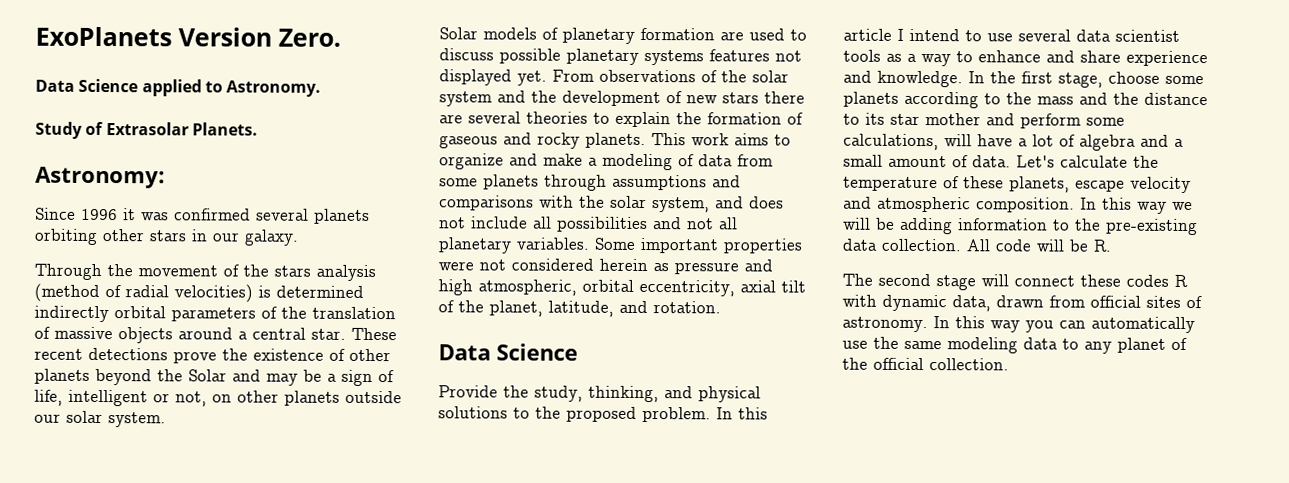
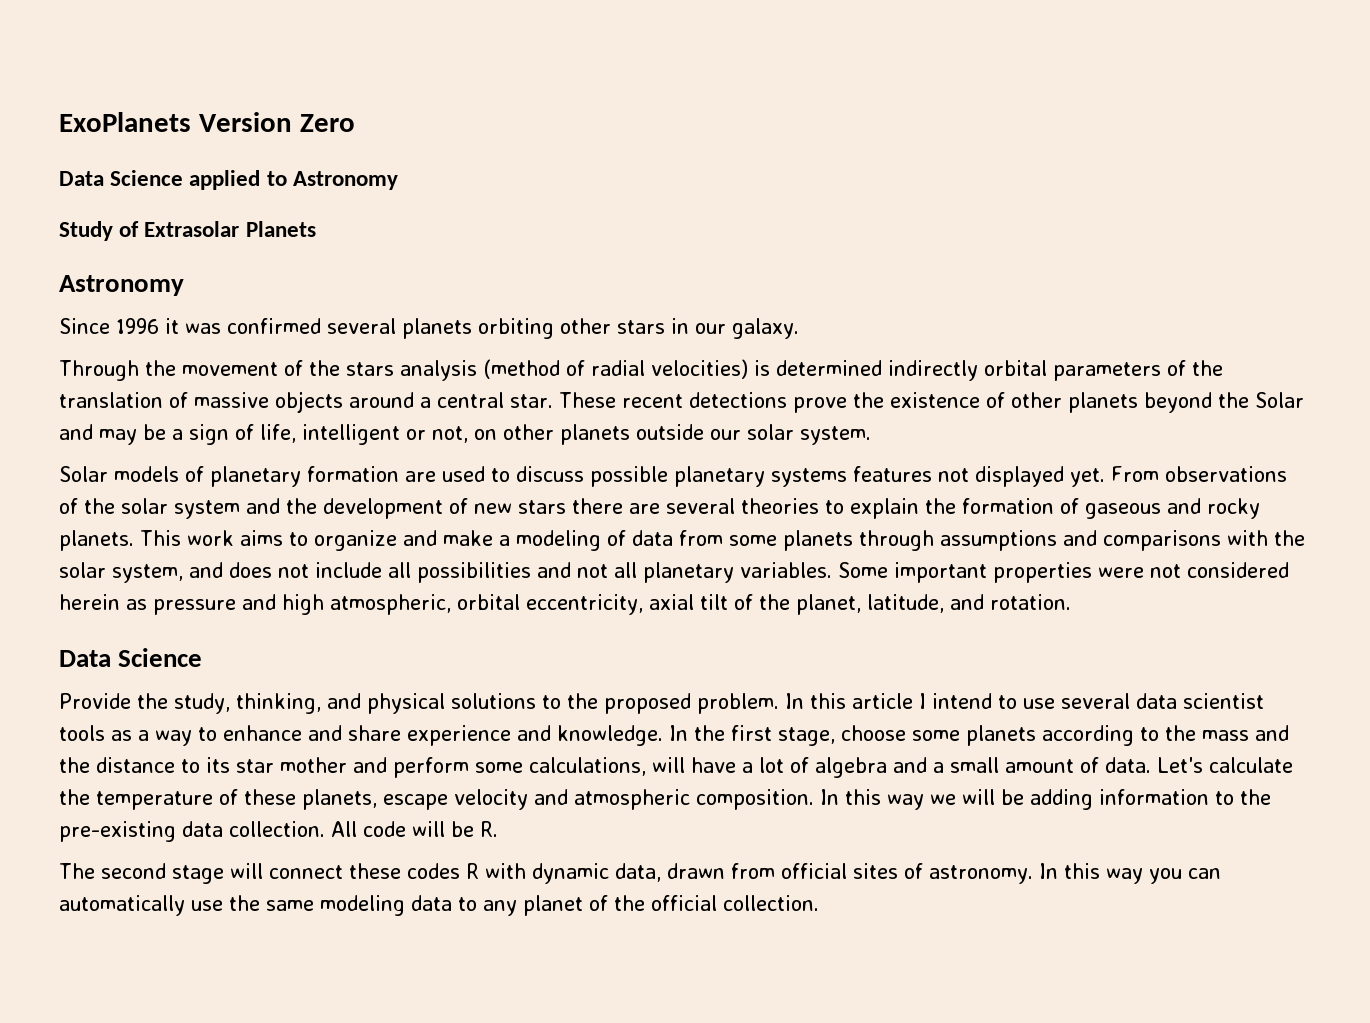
- ExoPlanets Version Zero.
+ ExoPlanets Version Zero
- Data Science applied to Astronomy.
+ Data Science applied to Astronomy
- Study of Extrasolar Planets.
- Astronomy:
+ Study of Extrasolar Planets
+ Astronomy

